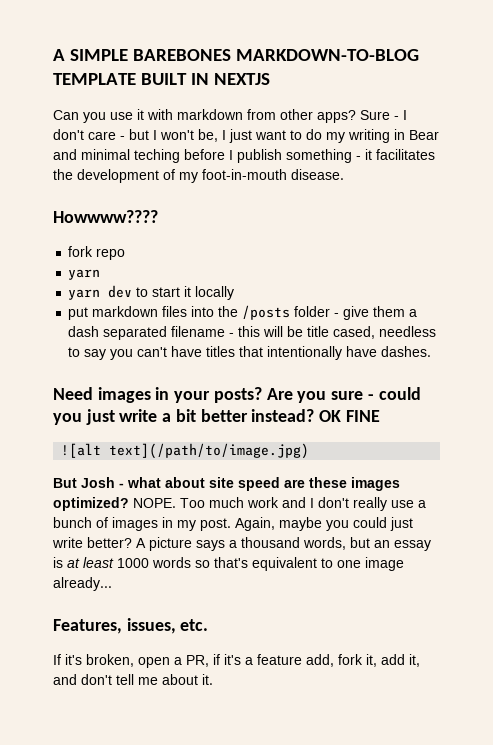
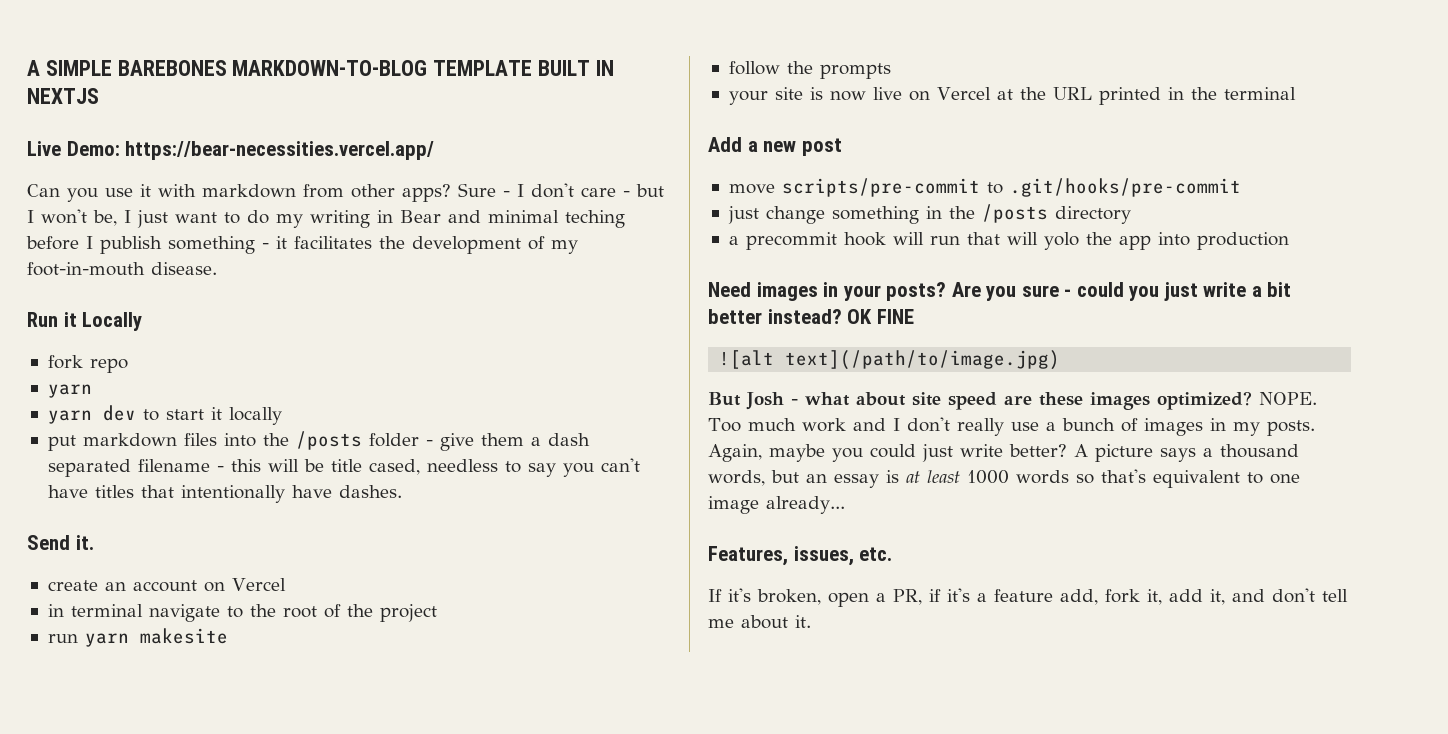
+ Live Demo: https://bear-necessities.vercel.app/
- Howwww????
+ Run it Locally
+ Send it.
+ create an account on Vercel
+ in terminal navigate to the root of the project
+ run yarn makesite
+ follow the prompts
+ your site is now live on Vercel at the URL printed in the terminal
+ Add a new post
+ move scripts/pre-commit to .git/hooks/pre-commit
+ just change something in the /posts directory
+ a precommit hook will run that will yolo the app into production
- Too much work and I don't really use a bunch of images in my post.
+ Too much work and I don't really use a bunch of images in my posts.

